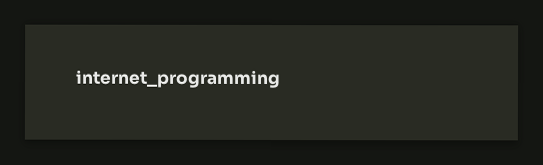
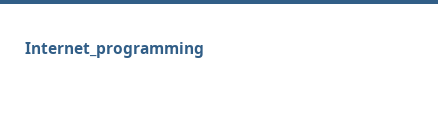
- internet_programming
+ Internet_programming

